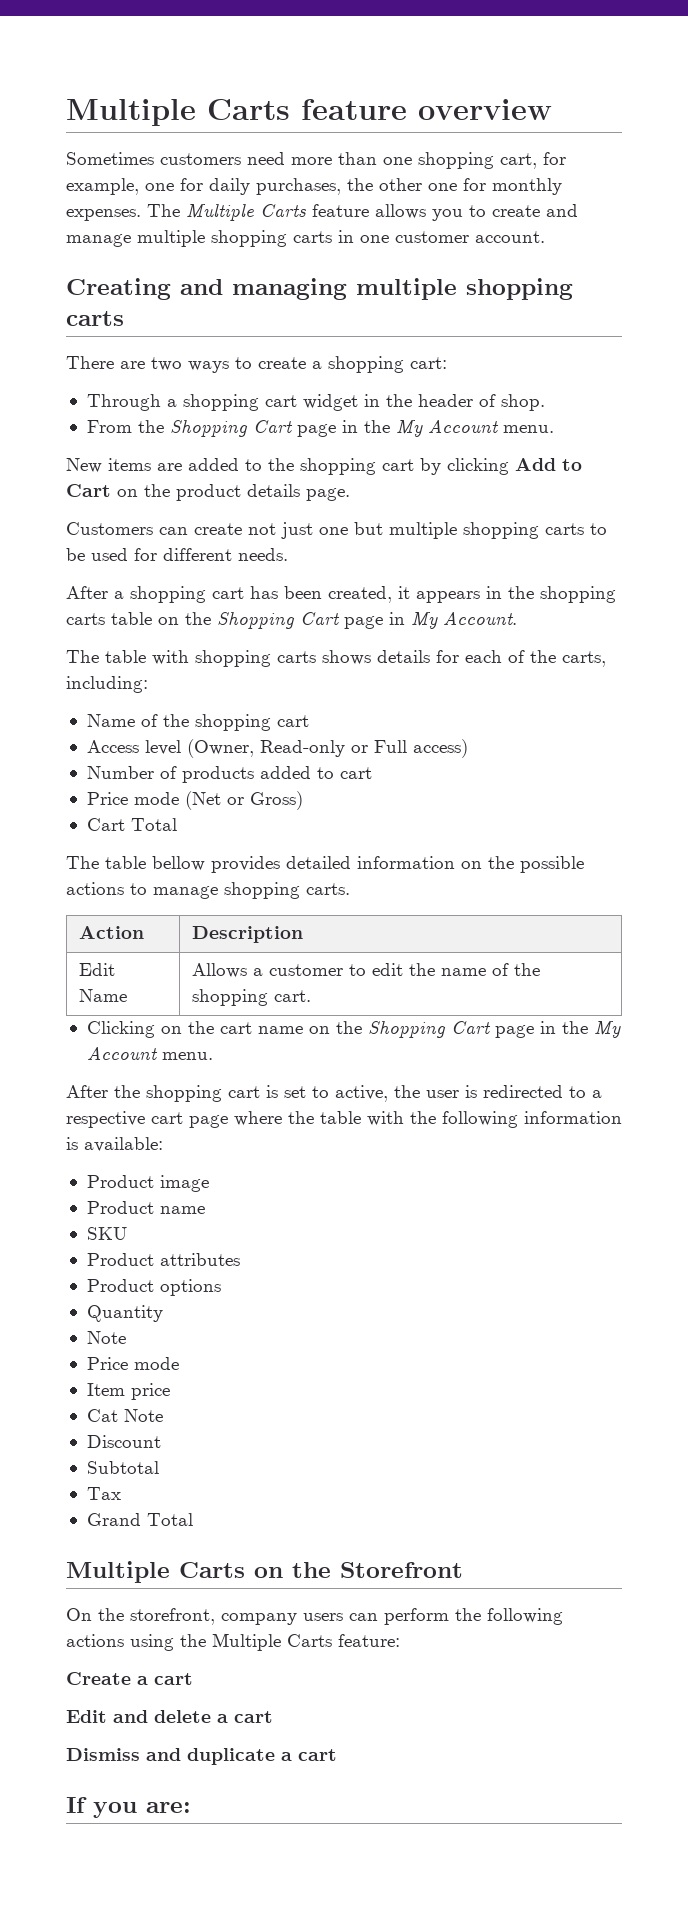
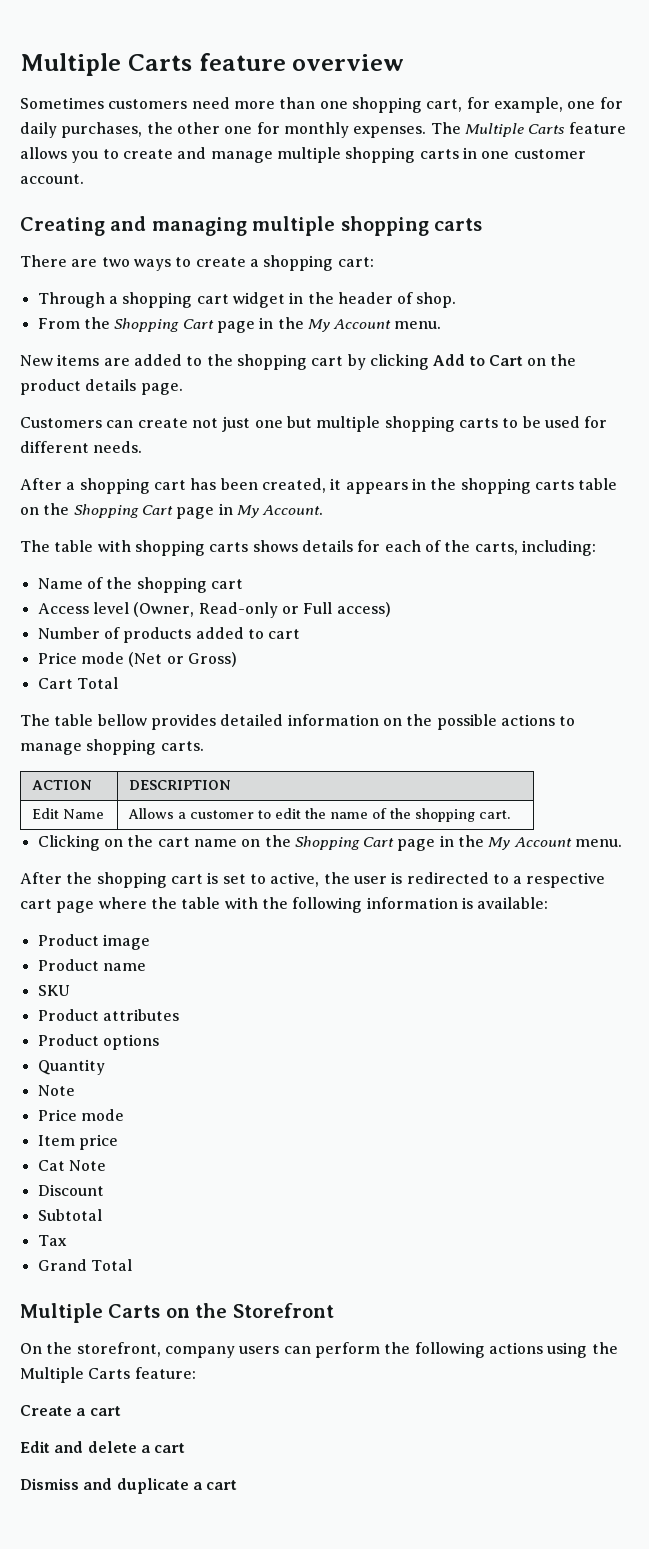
- Action | Description
+ ACTION | DESCRIPTION
- If you are:

